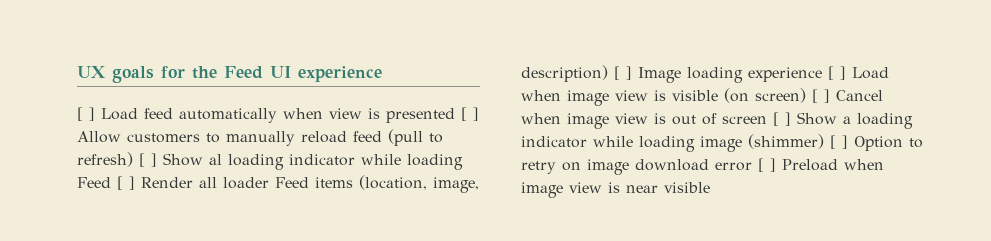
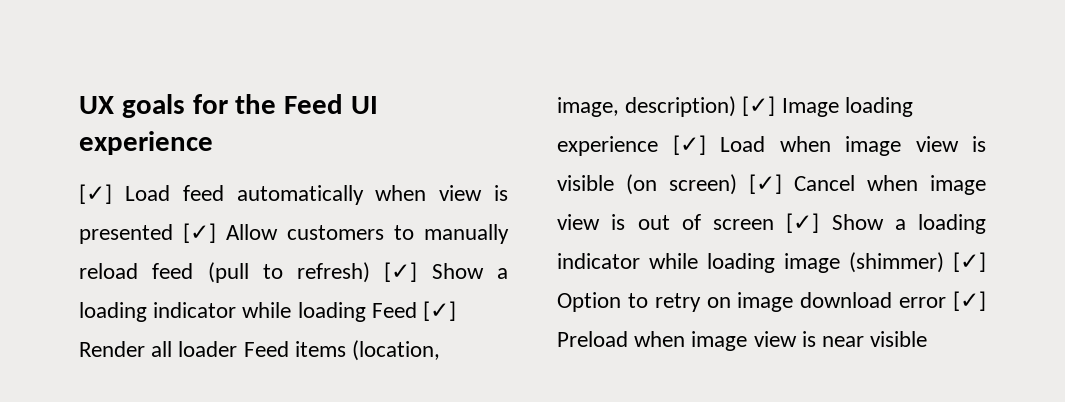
- [ ] Load feed automatically when view is presented [ ] Allow customers to manually reload feed (pull to refresh) [ ] Show al loading indicator while loading Feed [ ] Render all loader Feed items (location, image, description) [ ] Image loading experience [ ] Load when image view is visible (on screen) [ ] Cancel when image view is out of screen [ ] Show a loading indicator while loading image (shimmer) [ ] Option to retry on image download error [ ] Preload when image view is near visible
+ [✓] Load feed automatically when view is presented [✓] Allow customers to manually reload feed (pull to refresh) [✓] Show a loading indicator while loading Feed [✓] Render all loader Feed items (location, image, description) [✓] Image loading experience [✓] Load when image view is visible (on screen) [✓] Cancel when image view is out of screen [✓] Show a loading indicator while loading image (shimmer) [✓] Option to retry on image download error [✓] Preload when image view is near visible

